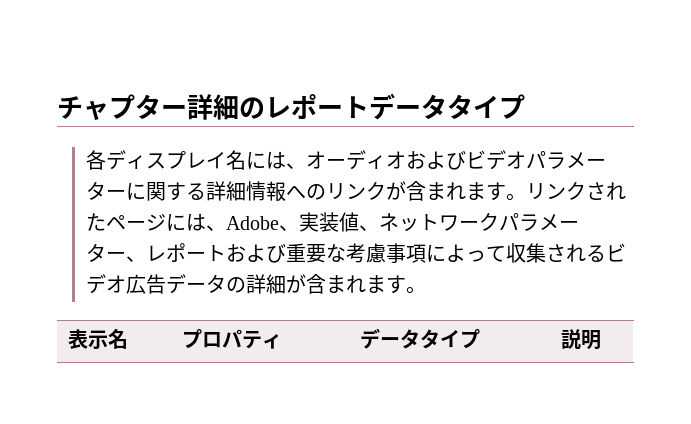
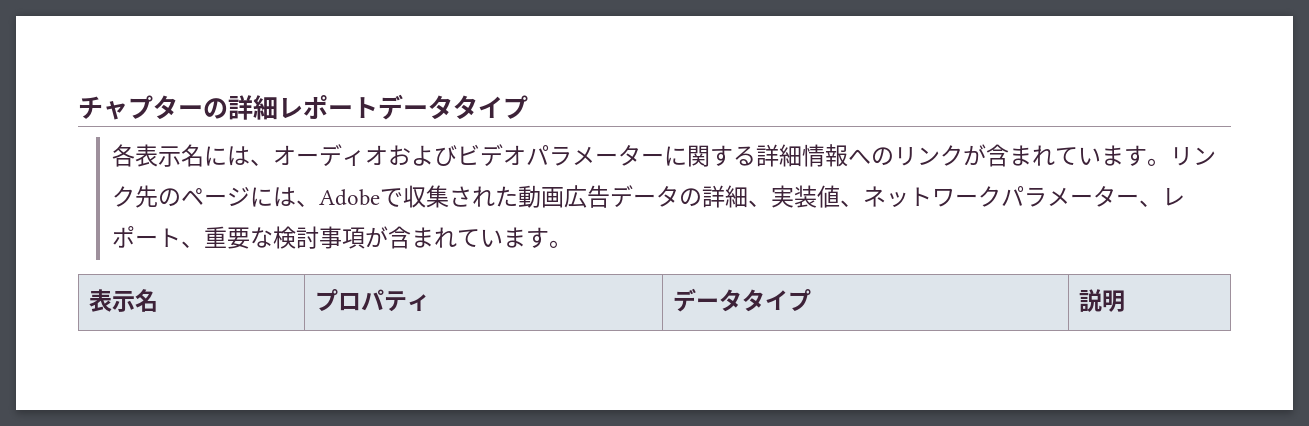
- チャプター詳細のレポートデータタイプ
+ チャプターの詳細レポートデータタイプ
- 各ディスプレイ名には、オーディオおよびビデオパラメーターに関する詳細情報へのリンクが含まれます。
+ 各表示名には、オーディオおよびビデオパラメーターに関する詳細情報へのリンクが含まれています。
- リンクされたページには、Adobe、実装値、ネットワークパラメーター、レポートおよび重要な考慮事項によって収集されるビデオ広告データの詳細が含まれます。
+ リンク先のページには、Adobeで収集された動画広告データの詳細、実装値、ネットワークパラメーター、レポート、重要な検討事項が含まれています。

